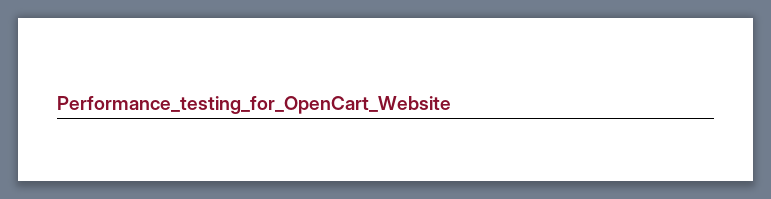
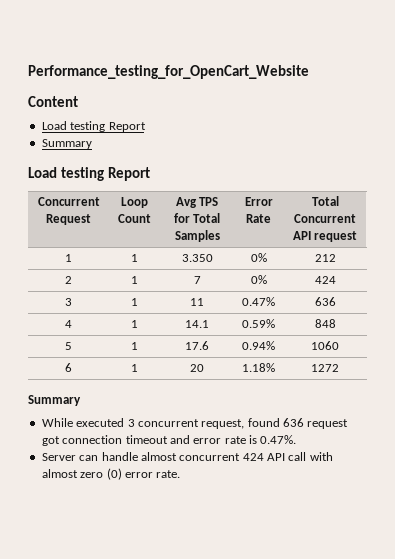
+ Content
+ Load testing Report
+ Summary
+ Load testing Report
+ Concurrent Request | Loop Count | Avg TPS for Total Samples | Error Rate | Total Concurrent API request
+ 1 | 1 | 3.350 | 0% | 212
+ 2 | 1 | 7 | 0% | 424
+ 3 | 1 | 11 | 0.47% | 636
+ 4 | 1 | 14.1 | 0.59% | 848
+ 5 | 1 | 17.6 | 0.94% | 1060
+ 6 | 1 | 20 | 1.18% | 1272
+ Summary
+ While executed 3 concurrent request, found 636 request got connection timeout and error rate is 0.47%.
+ Server can handle almost concurrent 424 API call with almost zero (0) error rate.

